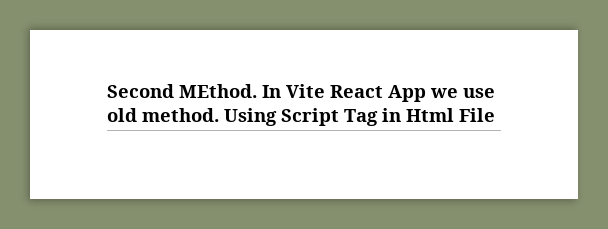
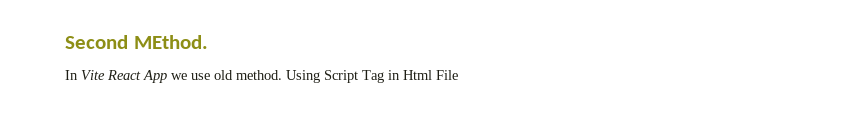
- Second MEthod. In Vite React App we use old method.
+ Second MEthod.
+ In Vite React App we use old method.

